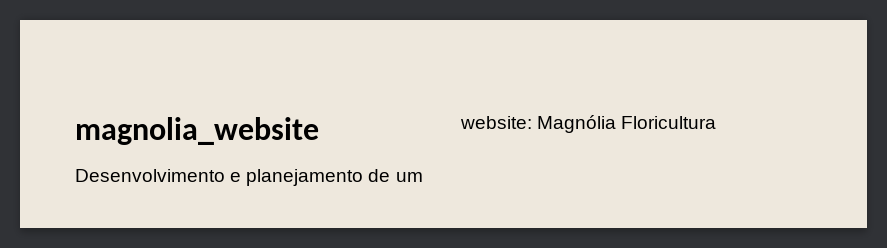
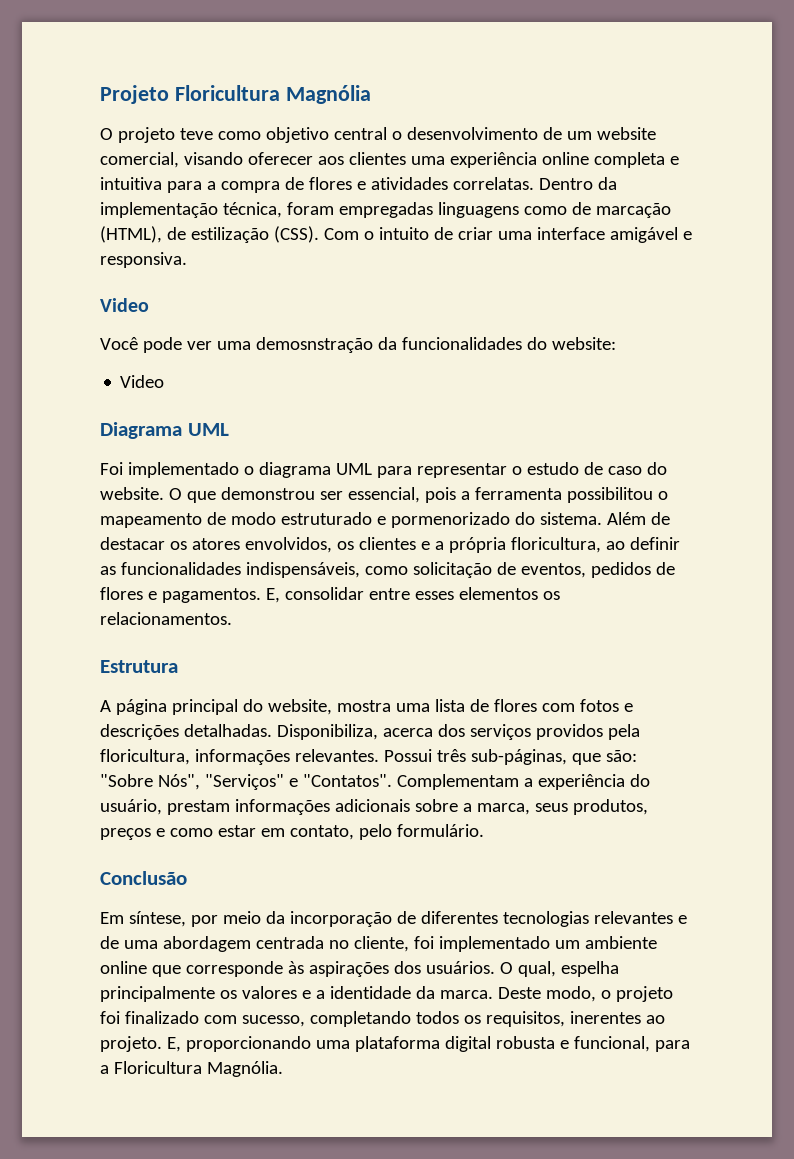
- magnolia_website
- Desenvolvimento e planejamento de um website: Magnólia Floricultura
+ Projeto Floricultura Magnólia
+ O projeto teve como objetivo central o desenvolvimento de um website comercial, visando oferecer aos clientes uma experiência online completa e intuitiva para a compra de flores e atividades correlatas. Dentro da implementação técnica, foram empregadas linguagens como de marcação (HTML), de estilização (CSS). Com o intuito de criar uma interface amigável e responsiva.
+ Video
+ Você pode ver uma demosnstração da funcionalidades do website:
+ Video
+ Diagrama UML
+ Foi implementado o diagrama UML para representar o estudo de caso do website. O que demonstrou ser essencial, pois a ferramenta possibilitou o mapeamento de modo estruturado e pormenorizado do sistema. Além de destacar os atores envolvidos, os clientes e a própria floricultura, ao definir as funcionalidades indispensáveis, como solicitação de eventos, pedidos de flores e pagamentos. E, consolidar entre esses elementos os relacionamentos.
+ Estrutura
+ A página principal do website, mostra uma lista de flores com fotos e descrições detalhadas. Disponibiliza, acerca dos serviços providos pela floricultura, informações relevantes. Possui três sub-páginas, que são: "Sobre Nós", "Serviços" e "Contatos". Complementam a experiência do usuário, prestam informações adicionais sobre a marca, seus produtos, preços e como estar em contato, pelo formulário.
+ Conclusão
+ Em síntese, por meio da incorporação de diferentes tecnologias relevantes e de uma abordagem centrada no cliente, foi implementado um ambiente online que corresponde às aspirações dos usuários. O qual, espelha principalmente os valores e a identidade da marca. Deste modo, o projeto foi finalizado com sucesso, completando todos os requisitos, inerentes ao projeto. E, proporcionando uma plataforma digital robusta e funcional, para a Floricultura Magnólia.

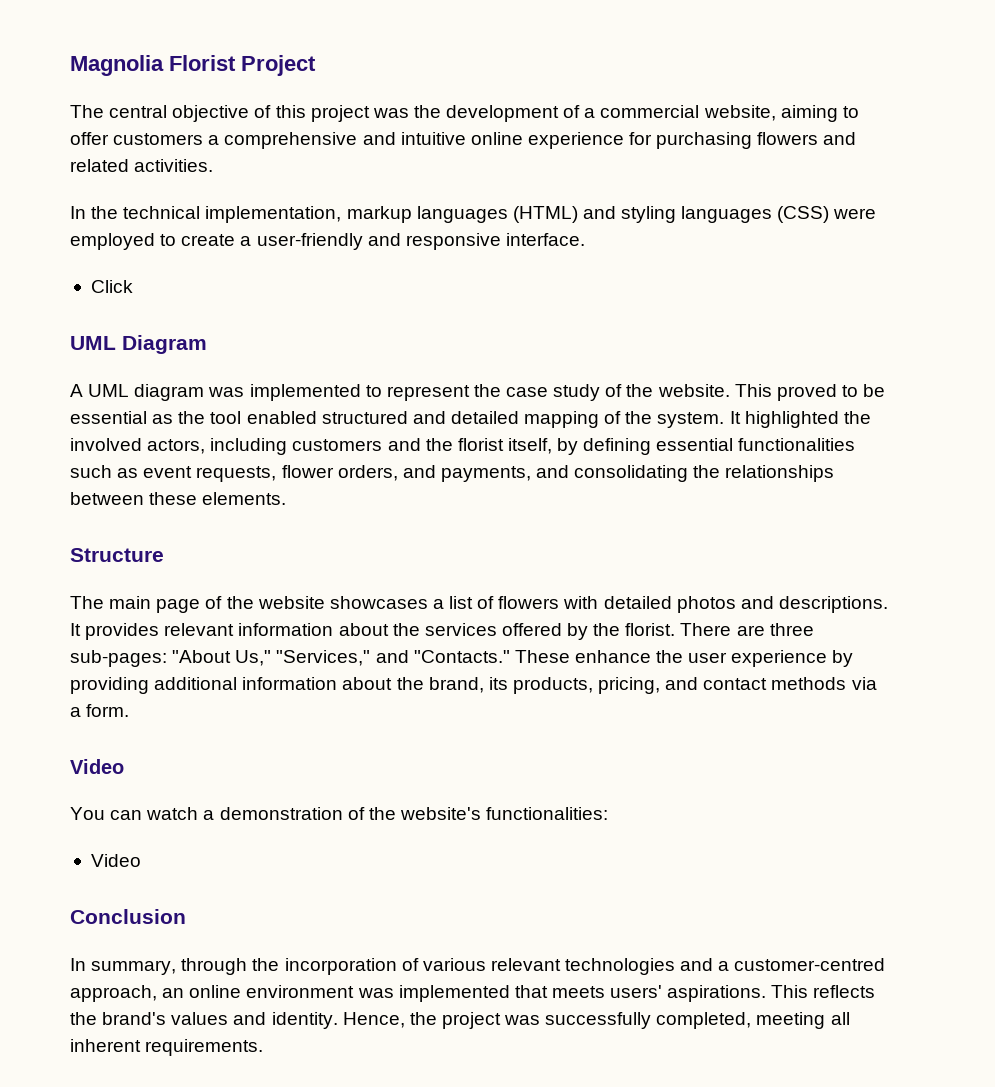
- Projeto Floricultura Magnólia
- O projeto teve como objetivo central o desenvolvimento de um website comercial, visando oferecer aos clientes uma experiência online completa e intuitiva para a compra de flores e atividades correlatas. Dentro da implementação técnica, foram empregadas linguagens como de marcação (HTML), de estilização (CSS). Com o intuito de criar uma interface amigável e responsiva.
+ Magnolia Florist Project
+ The central objective of this project was the development of a commercial website, aiming to offer customers a comprehensive and intuitive online experience for purchasing flowers and related activities.
+ In the technical implementation, markup languages (HTML) and styling languages (CSS) were employed to create a user-friendly and responsive interface.
+ Click
+ UML Diagram
+ A UML diagram was implemented to represent the case study of the website. This proved to be essential as the tool enabled structured and detailed mapping of the system. It highlighted the involved actors, including customers and the florist itself, by defining essential functionalities such as event requests, flower orders, and payments, and consolidating the relationships between these elements.
+ Structure
+ The main page of the website showcases a list of flowers with detailed photos and descriptions. It provides relevant information about the services offered by the florist. There are three sub-pages: "About Us," "Services," and "Contacts." These enhance the user experience by providing additional information about the brand, its products, pricing, and contact methods via a form.
  Video
- Você pode ver uma demosnstração da funcionalidades do website:
+ You can watch a demonstration of the website's functionalities:
  Video
- Diagrama UML
- Foi implementado o diagrama UML para representar o estudo de caso do website. O que demonstrou ser essencial, pois a ferramenta possibilitou o mapeamento de modo estruturado e pormenorizado do sistema. Além de destacar os atores envolvidos, os clientes e a própria floricultura, ao definir as funcionalidades indispensáveis, como solicitação de eventos, pedidos de flores e pagamentos. E, consolidar entre esses elementos os relacionamentos.
- Estrutura
- A página principal do website, mostra uma lista de flores com fotos e descrições detalhadas. Disponibiliza, acerca dos serviços providos pela floricultura, informações relevantes. Possui três sub-páginas, que são: "Sobre Nós", "Serviços" e "Contatos". Complementam a experiência do usuário, prestam informações adicionais sobre a marca, seus produtos, preços e como estar em contato, pelo formulário.
- Conclusão
- Em síntese, por meio da incorporação de diferentes tecnologias relevantes e de uma abordagem centrada no cliente, foi implementado um ambiente online que corresponde às aspirações dos usuários. O qual, espelha principalmente os valores e a identidade da marca. Deste modo, o projeto foi finalizado com sucesso, completando todos os requisitos, inerentes ao projeto. E, proporcionando uma plataforma digital robusta e funcional, para a Floricultura Magnólia.
+ Conclusion
+ In summary, through the incorporation of various relevant technologies and a customer-centred approach, an online environment was implemented that meets users' aspirations. This reflects the brand's values and identity. Hence, the project was successfully completed, meeting all inherent requirements.

